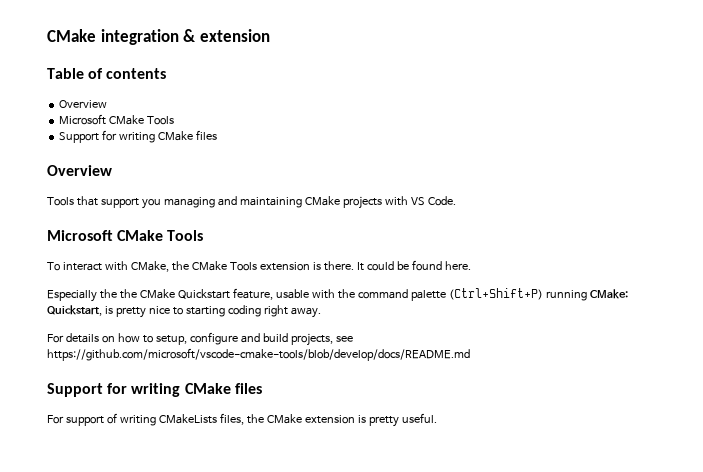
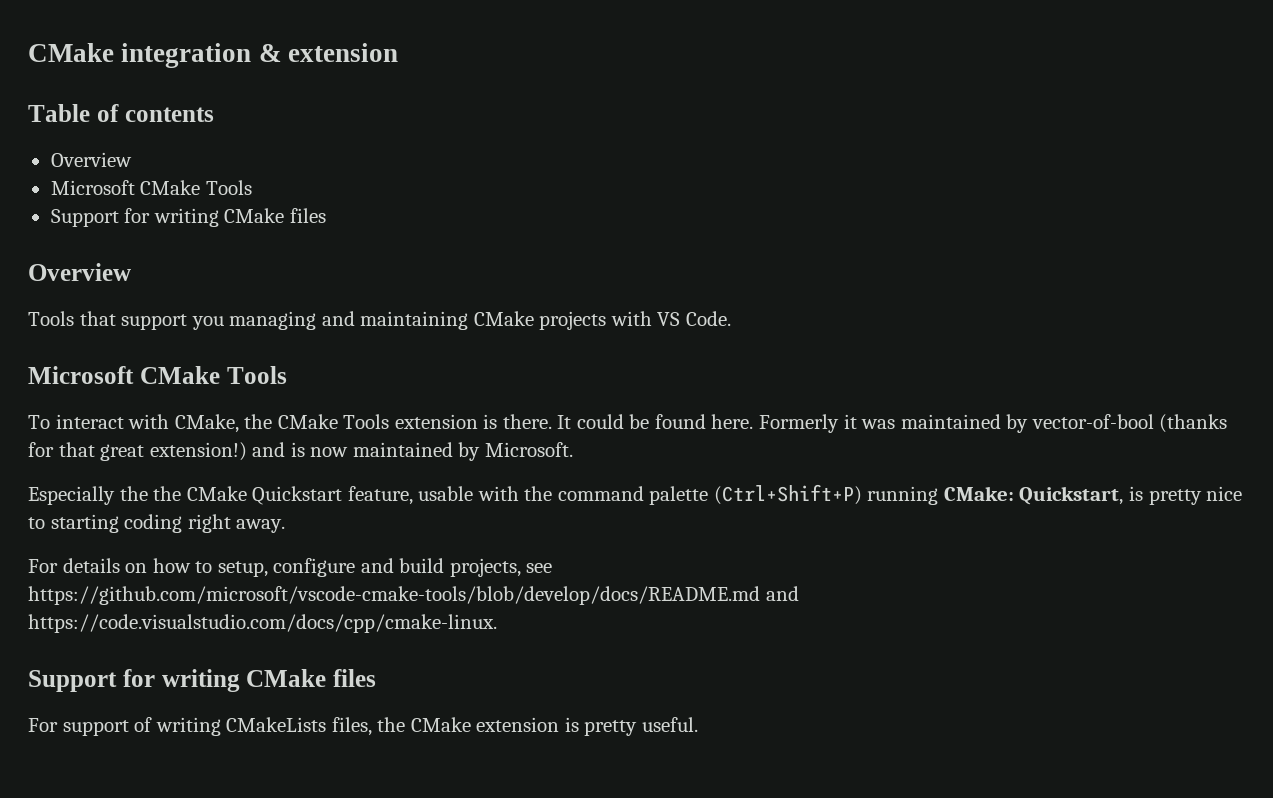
+ Formerly it was maintained by vector-of-bool (thanks for that great extension!) and is now maintained by Microsoft.
- For details on how to setup, configure and build projects, see https://github.com/microsoft/vscode-cmake-tools/blob/develop/docs/README.md
+ For details on how to setup, configure and build projects, see https://github.com/microsoft/vscode-cmake-tools/blob/develop/docs/README.md and https://code.visualstudio.com/docs/cpp/cmake-linux.

